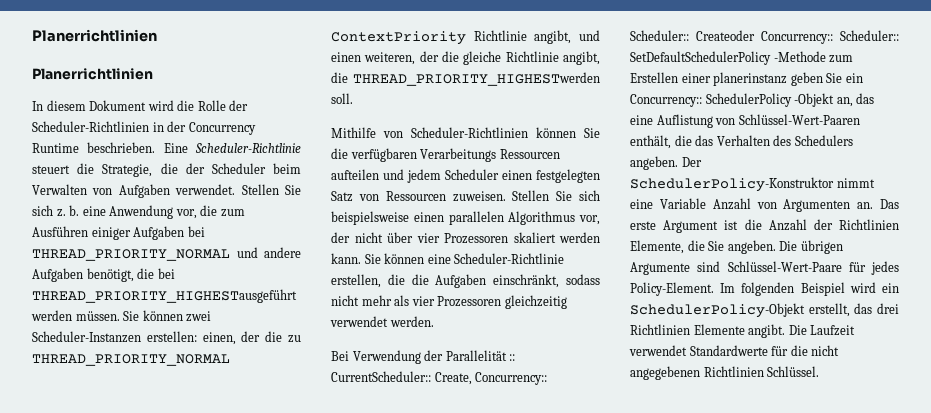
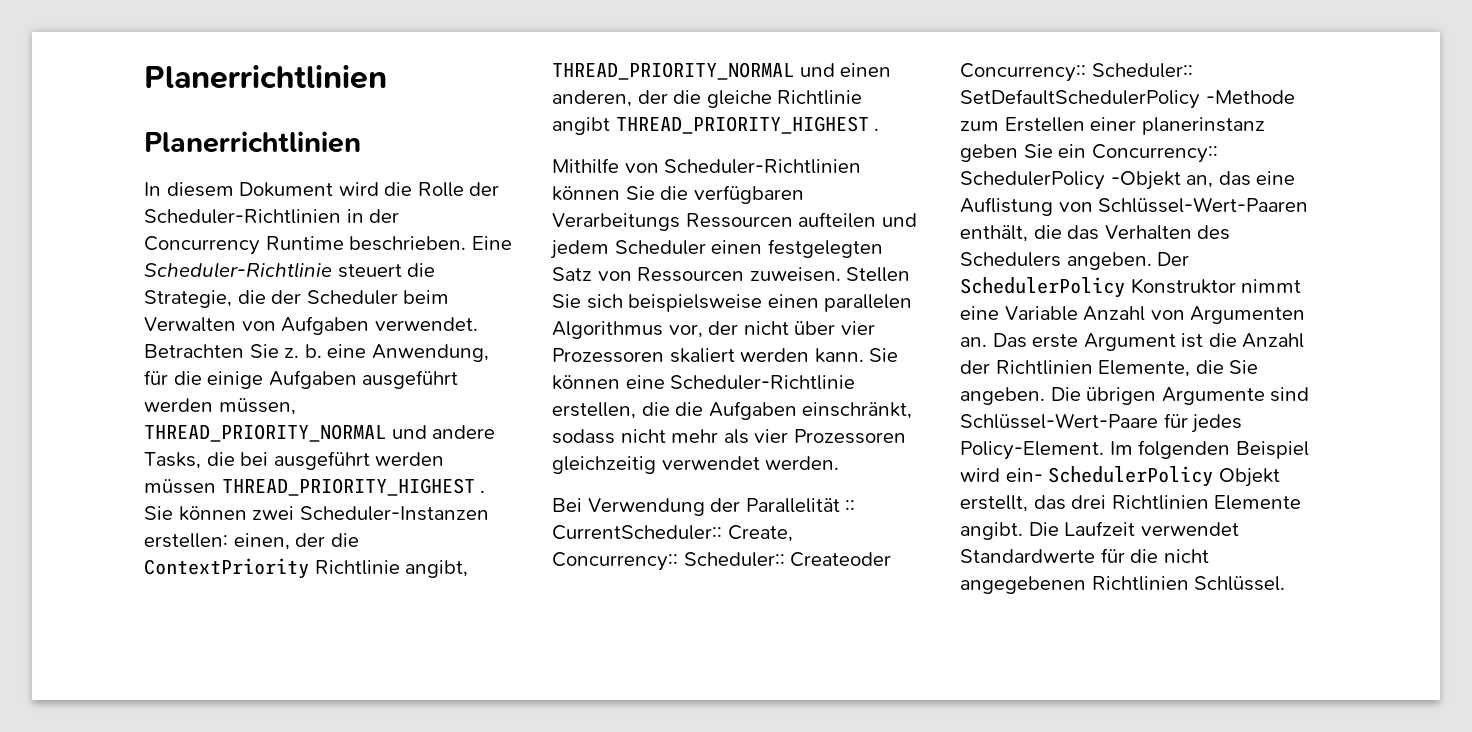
- Stellen Sie sich z. b. eine Anwendung vor, die zum Ausführen einiger Aufgaben bei THREAD_PRIORITY_NORMAL und andere Aufgaben benötigt, die bei THREAD_PRIORITY_HIGHESTausgeführt werden müssen.
+ Betrachten Sie z. b. eine Anwendung, für die einige Aufgaben ausgeführt werden müssen, THREAD_PRIORITY_NORMAL und andere Tasks, die bei ausgeführt werden müssen THREAD_PRIORITY_HIGHEST .
- Sie können zwei Scheduler-Instanzen erstellen: einen, der die zu THREAD_PRIORITY_NORMAL ContextPriority Richtlinie angibt, und einen weiteren, der die gleiche Richtlinie angibt, die THREAD_PRIORITY_HIGHESTwerden soll.
+ Sie können zwei Scheduler-Instanzen erstellen: einen, der die ContextPriority Richtlinie angibt, THREAD_PRIORITY_NORMAL und einen anderen, der die gleiche Richtlinie angibt THREAD_PRIORITY_HIGHEST .
- Der SchedulerPolicy-Konstruktor nimmt eine Variable Anzahl von Argumenten an.
+ Der SchedulerPolicy Konstruktor nimmt eine Variable Anzahl von Argumenten an.
- Im folgenden Beispiel wird ein SchedulerPolicy-Objekt erstellt, das drei Richtlinien Elemente angibt.
+ Im folgenden Beispiel wird ein- SchedulerPolicy Objekt erstellt, das drei Richtlinien Elemente angibt.

